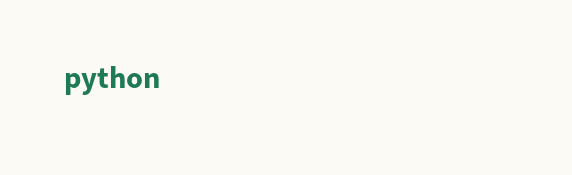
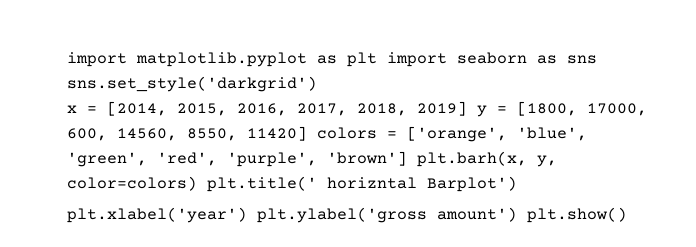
- python
+ import matplotlib.pyplot as plt import seaborn as sns sns.set_style('darkgrid')
+ x = [2014, 2015, 2016, 2017, 2018, 2019] y = [1800, 17000, 600, 14560, 8550, 11420] colors = ['orange', 'blue', 'green', 'red', 'purple', 'brown'] plt.barh(x, y, color=colors) plt.title(' horizntal Barplot')
+ plt.xlabel('year') plt.ylabel('gross amount') plt.show()

